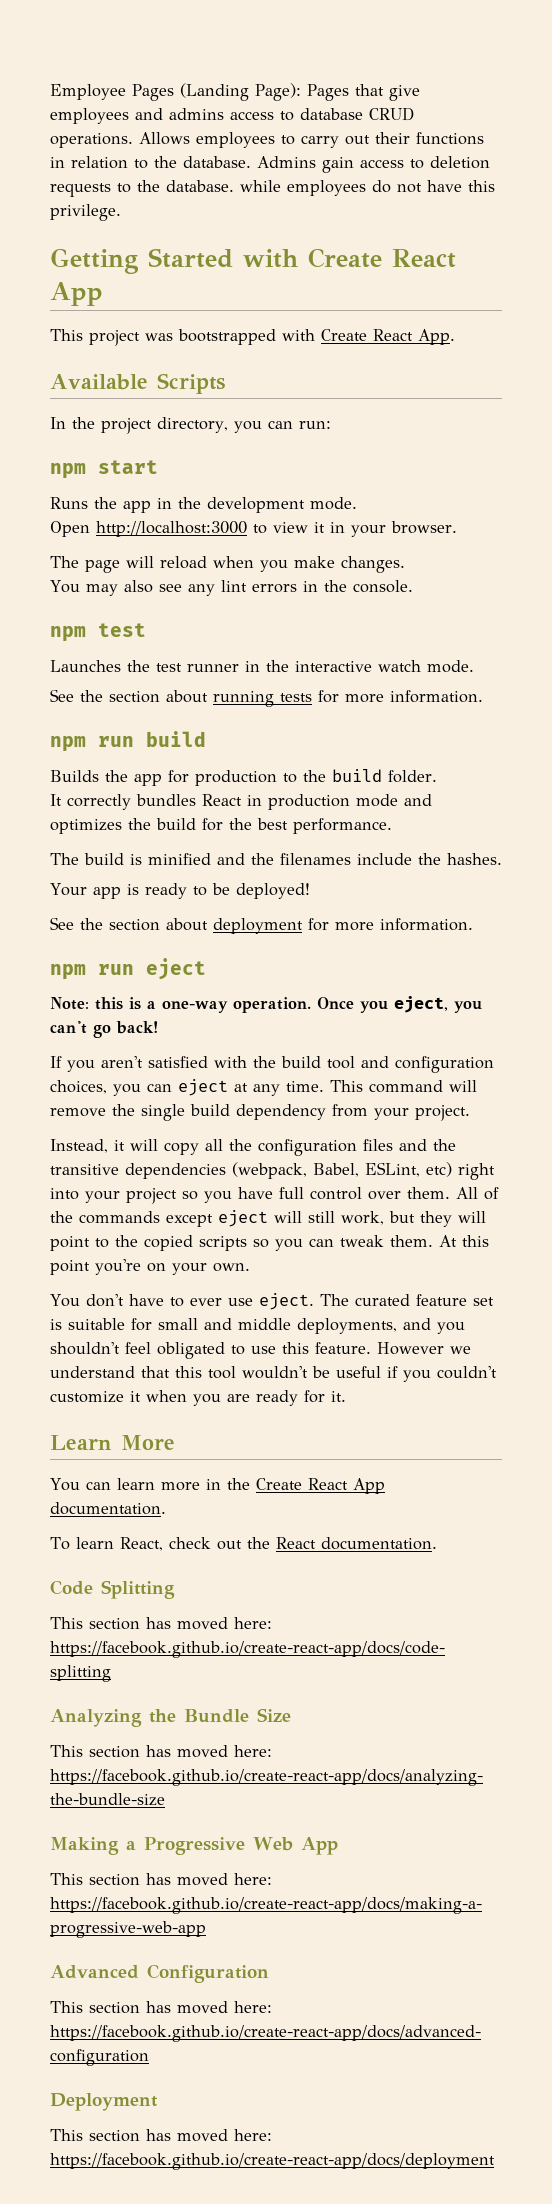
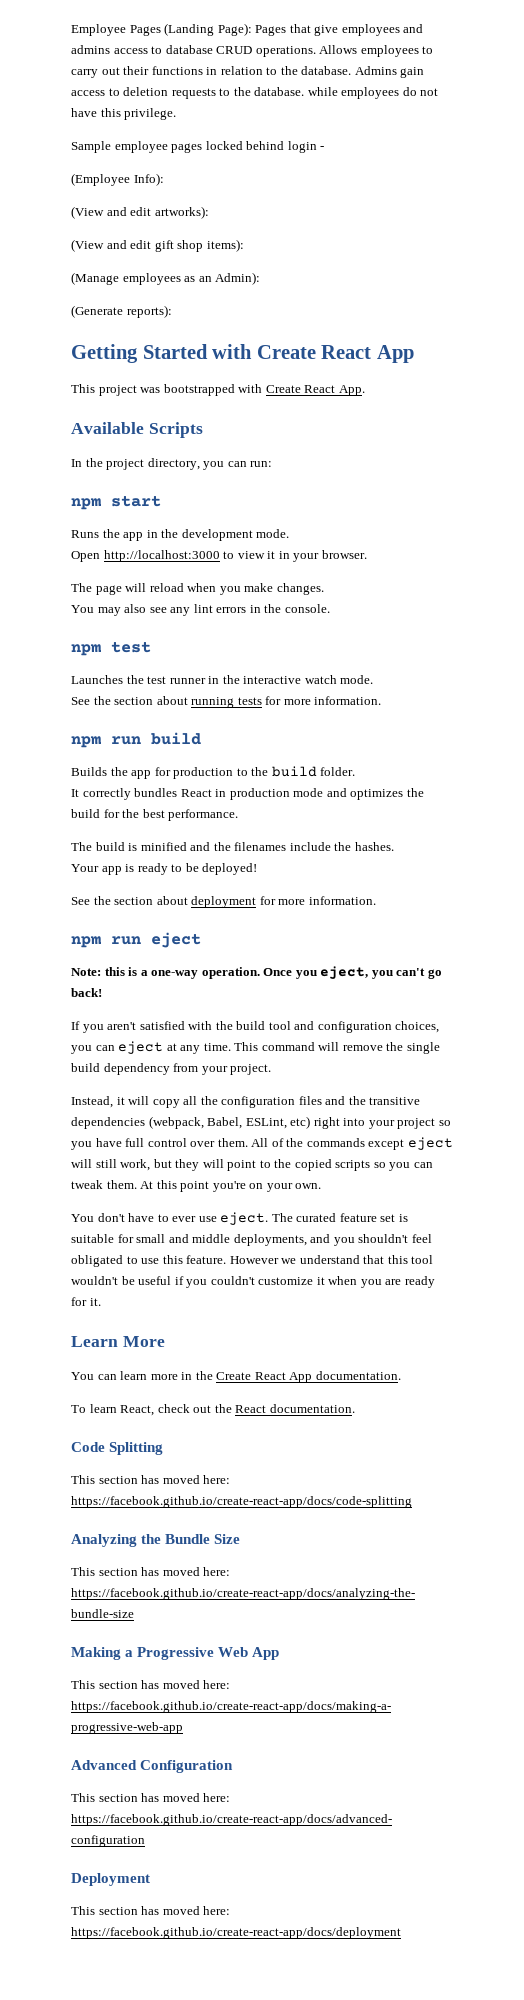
+ Sample employee pages locked behind login -
+ (Employee Info):
+ (View and edit artworks):
+ (View and edit gift shop items):
+ (Manage employees as an Admin):
+ (Generate reports):

